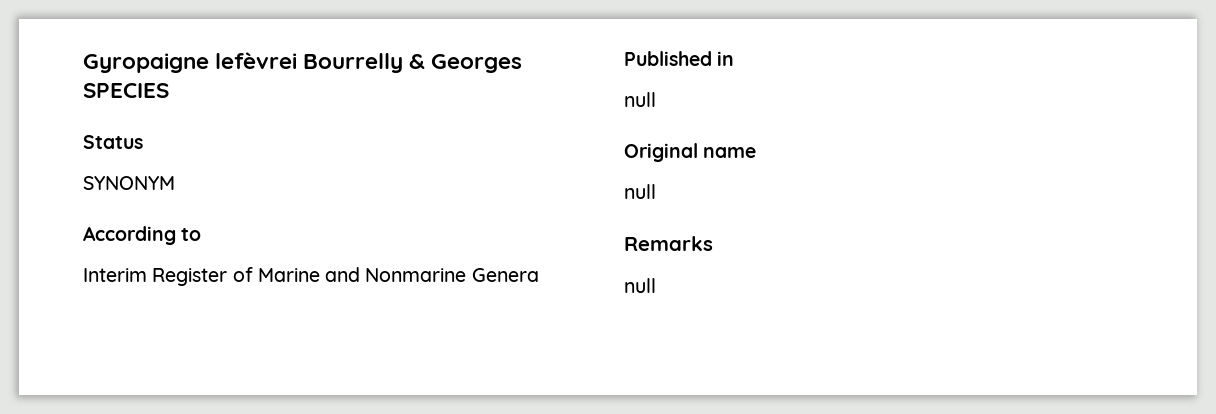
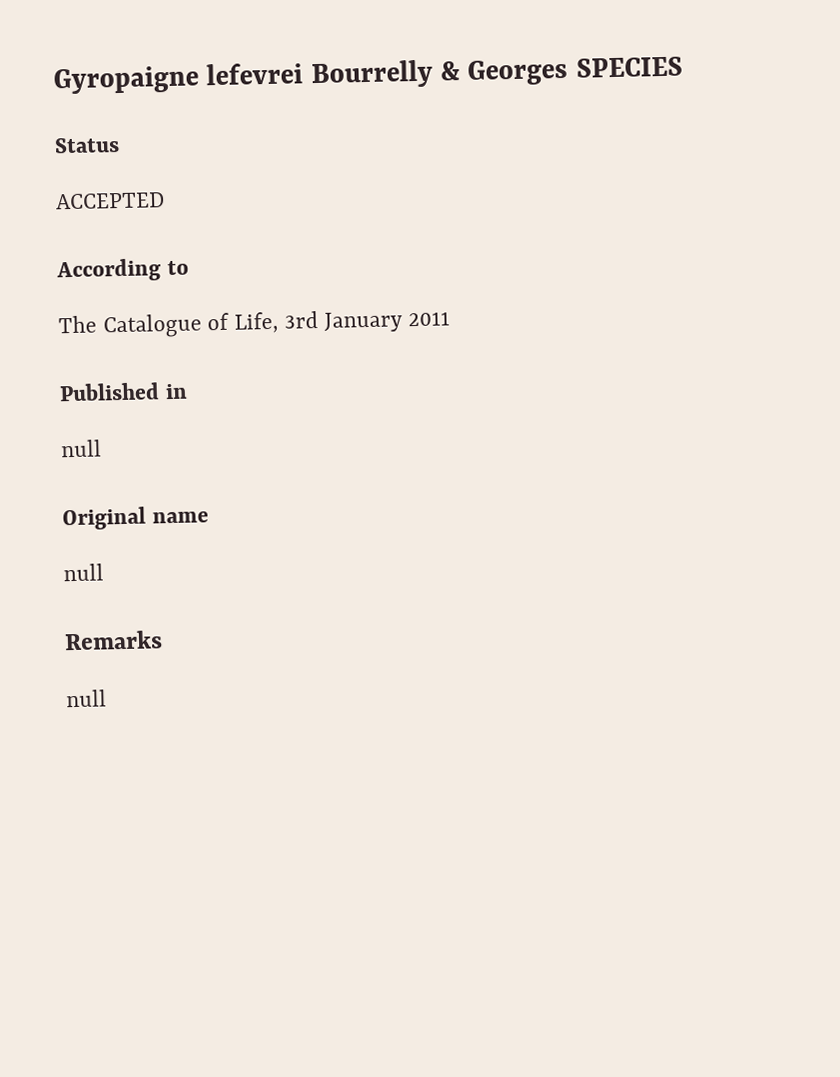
- Gyropaigne lefèvrei Bourrelly & Georges SPECIES
+ Gyropaigne lefevrei Bourrelly & Georges SPECIES
- SYNONYM
+ ACCEPTED
- Interim Register of Marine and Nonmarine Genera
+ The Catalogue of Life, 3rd January 2011

